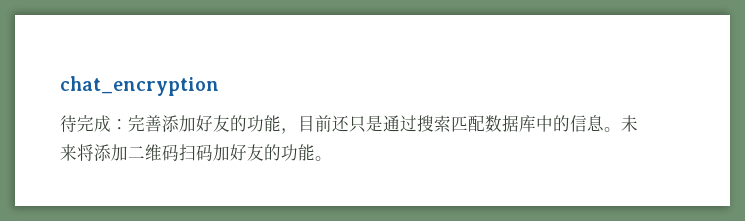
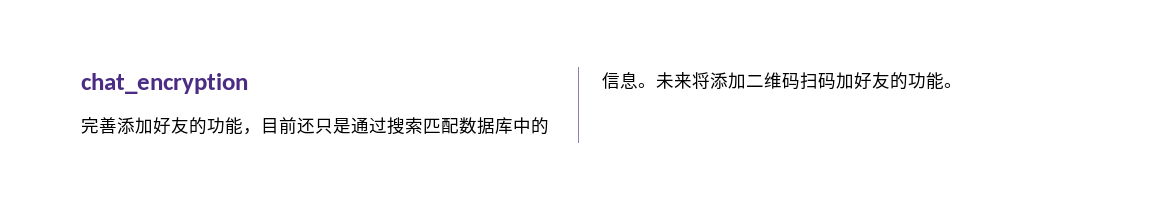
- 待完成：完善添加好友的功能，目前还只是通过搜索匹配数据库中的信息。
+ 完善添加好友的功能，目前还只是通过搜索匹配数据库中的信息。

